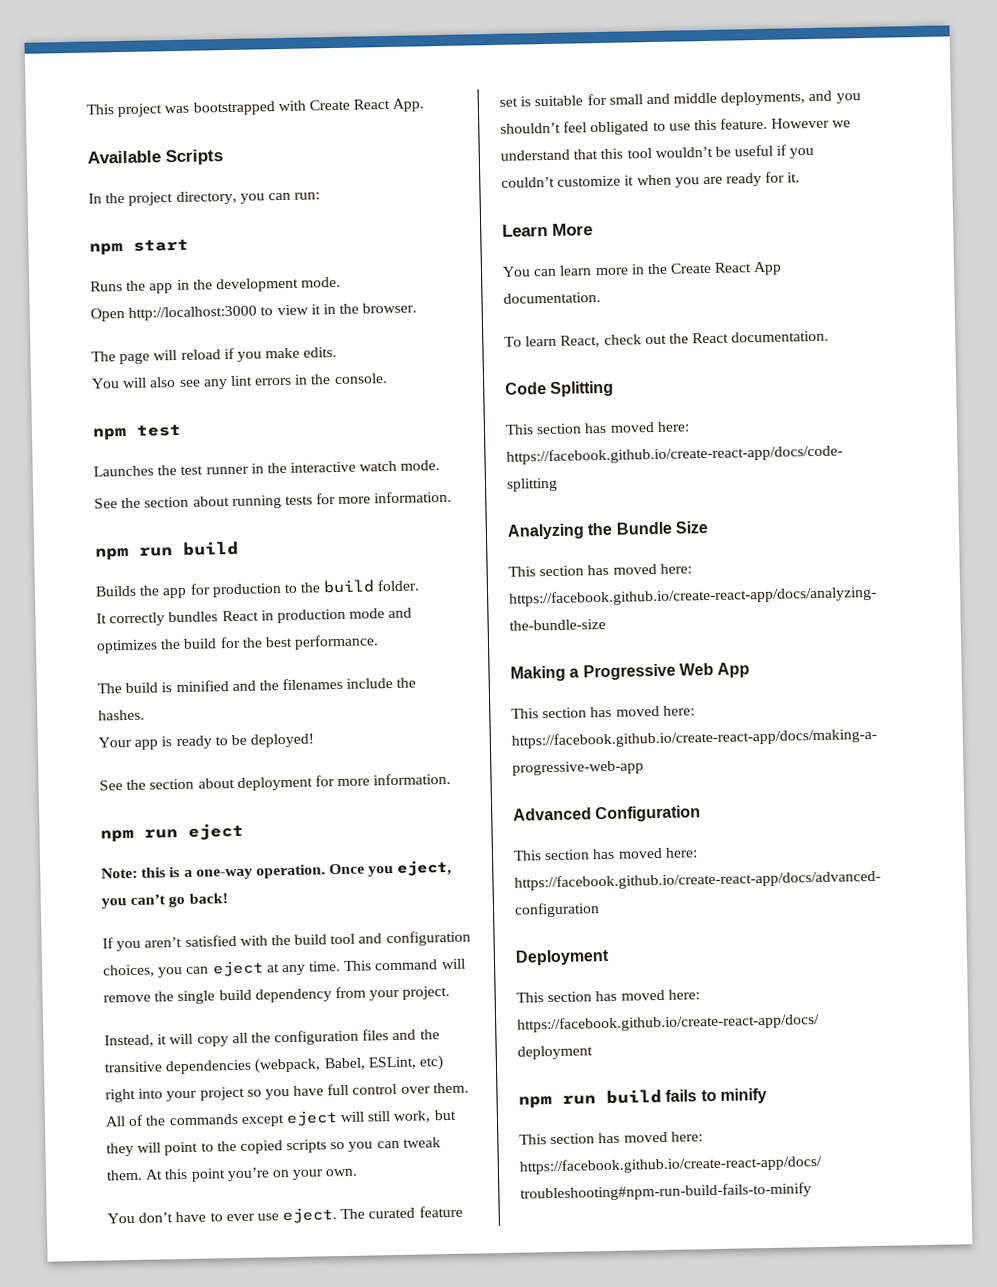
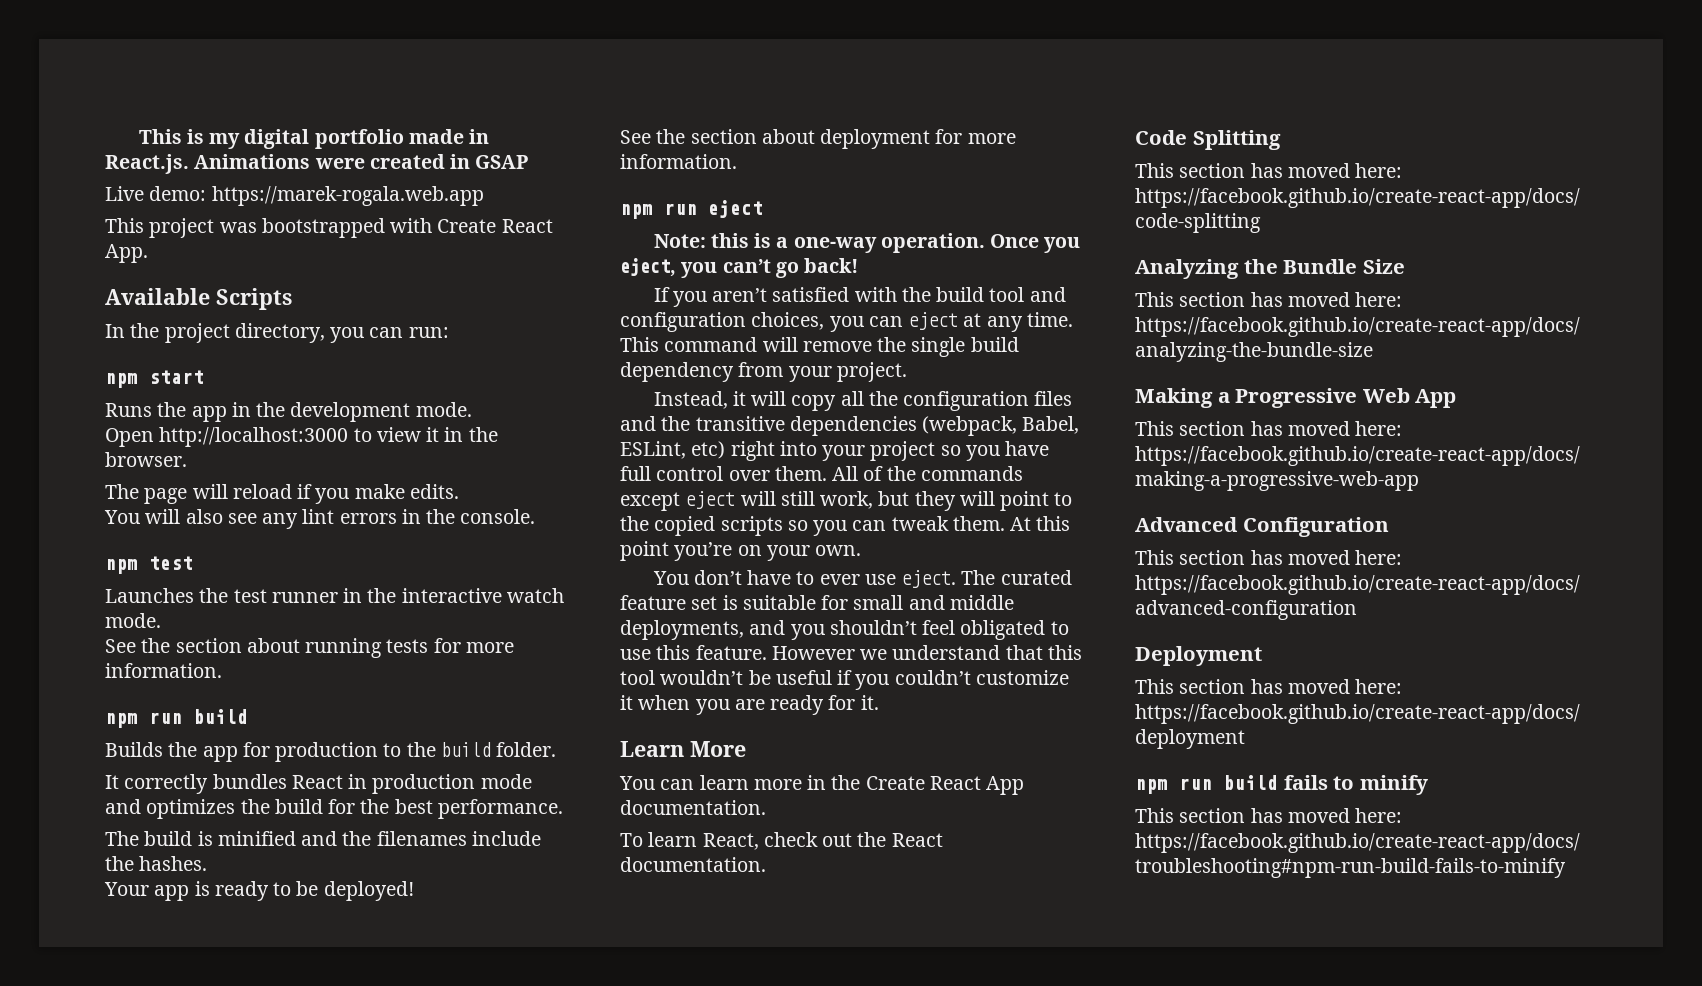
+ This is my digital portfolio made in React.js. Animations were created in GSAP
+ Live demo: https://marek-rogala.web.app

